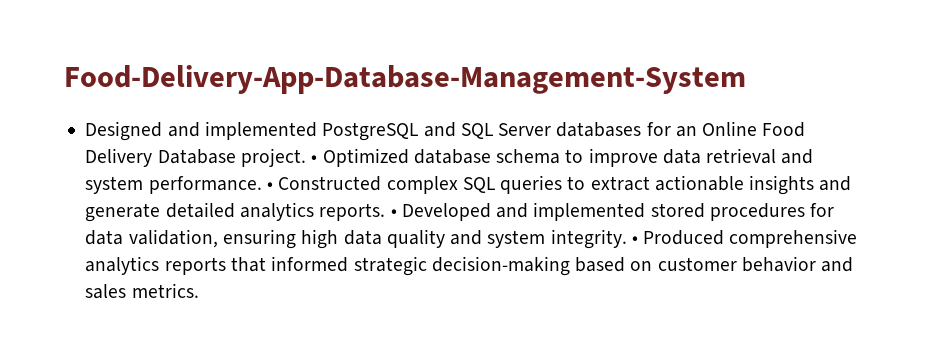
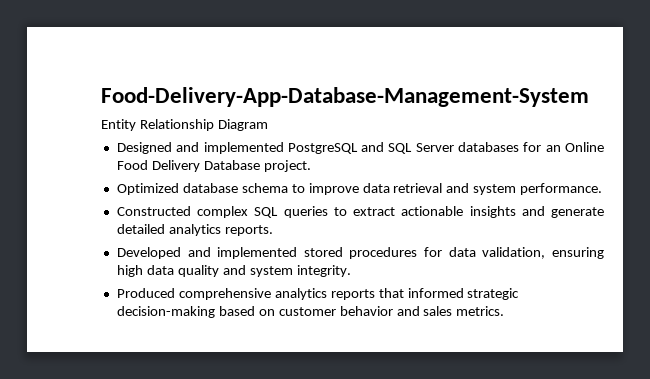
+ Entity Relationship Diagram
- Designed and implemented PostgreSQL and SQL Server databases for an Online Food Delivery Database project. • Optimized database schema to improve data retrieval and system performance. • Constructed complex SQL queries to extract actionable insights and generate detailed analytics reports. • Developed and implemented stored procedures for data validation, ensuring high data quality and system integrity. • Produced comprehensive analytics reports that informed strategic decision-making based on customer behavior and sales metrics.
+ Designed and implemented PostgreSQL and SQL Server databases for an Online Food Delivery Database project.
+ Optimized database schema to improve data retrieval and system performance.
+ Constructed complex SQL queries to extract actionable insights and generate detailed analytics reports.
+ Developed and implemented stored procedures for data validation, ensuring high data quality and system integrity.
+ Produced comprehensive analytics reports that informed strategic decision-making based on customer behavior and sales metrics.

